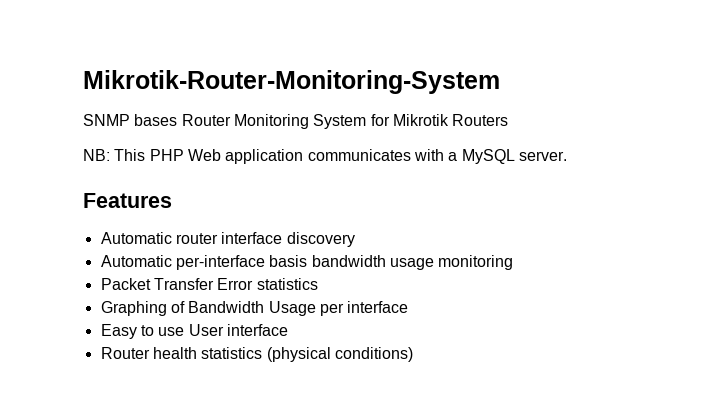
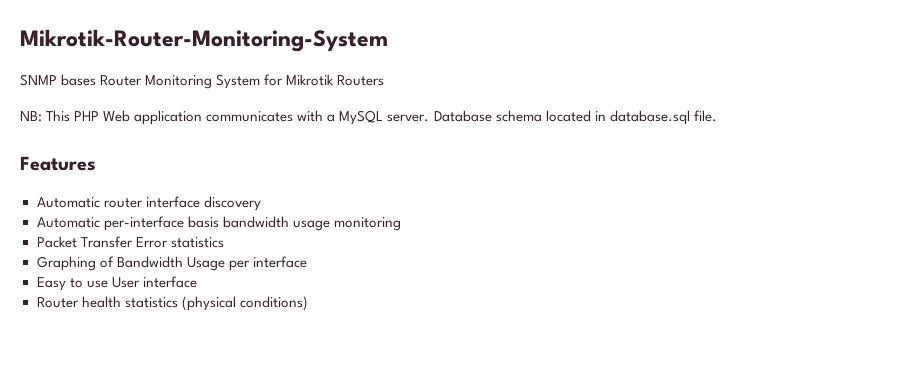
+ Database schema located in database.sql file.

